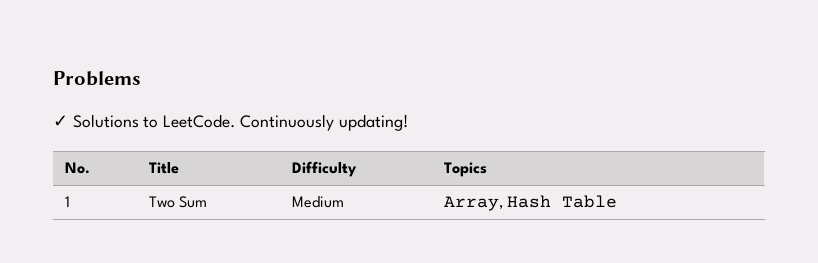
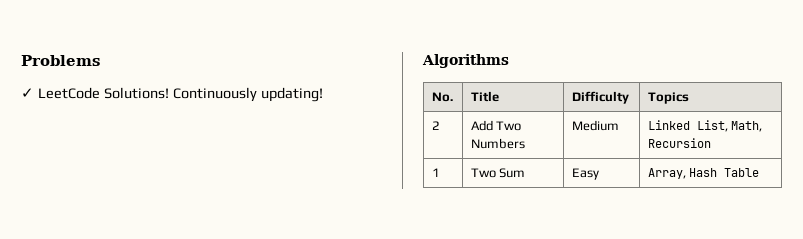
- ✓ Solutions to LeetCode.
+ ✓ LeetCode Solutions!
+ Algorithms
+ 2 | Add Two Numbers | Medium | Linked List, Math, Recursion
- 1 | Two Sum | Medium | Array, Hash Table
+ 1 | Two Sum | Easy | Array, Hash Table

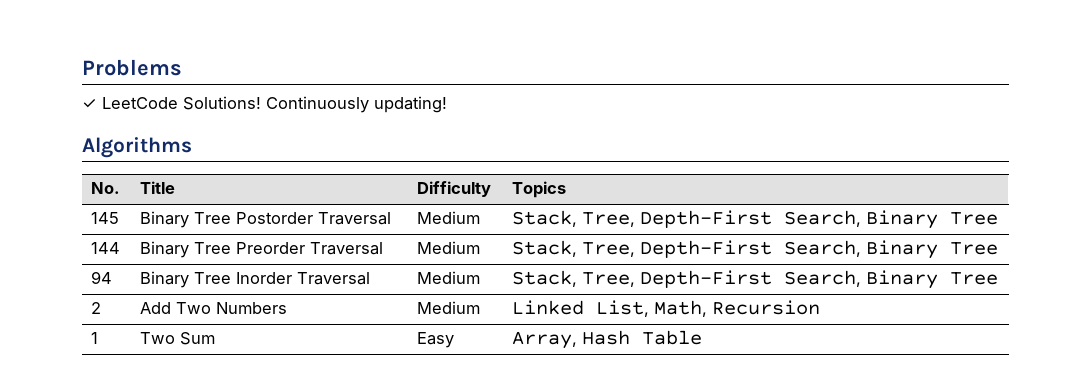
+ 145 | Binary Tree Postorder Traversal | Medium | Stack, Tree, Depth-First Search, Binary Tree
+ 144 | Binary Tree Preorder Traversal | Medium | Stack, Tree, Depth-First Search, Binary Tree
+ 94 | Binary Tree Inorder Traversal | Medium | Stack, Tree, Depth-First Search, Binary Tree

